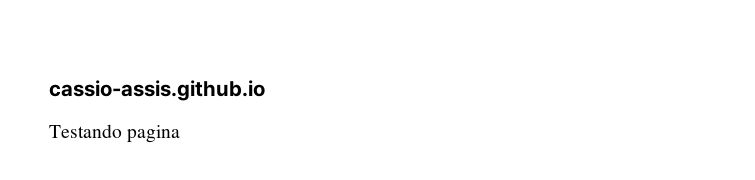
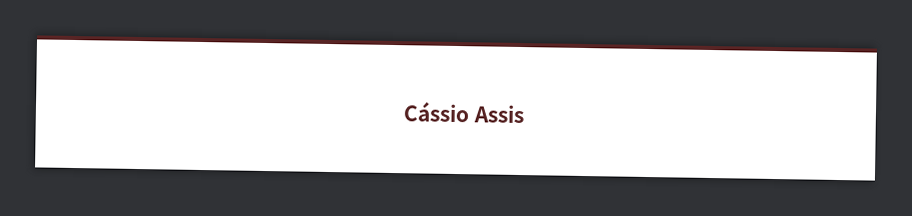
- cassio-assis.github.io
- Testando pagina
+ Cássio Assis

